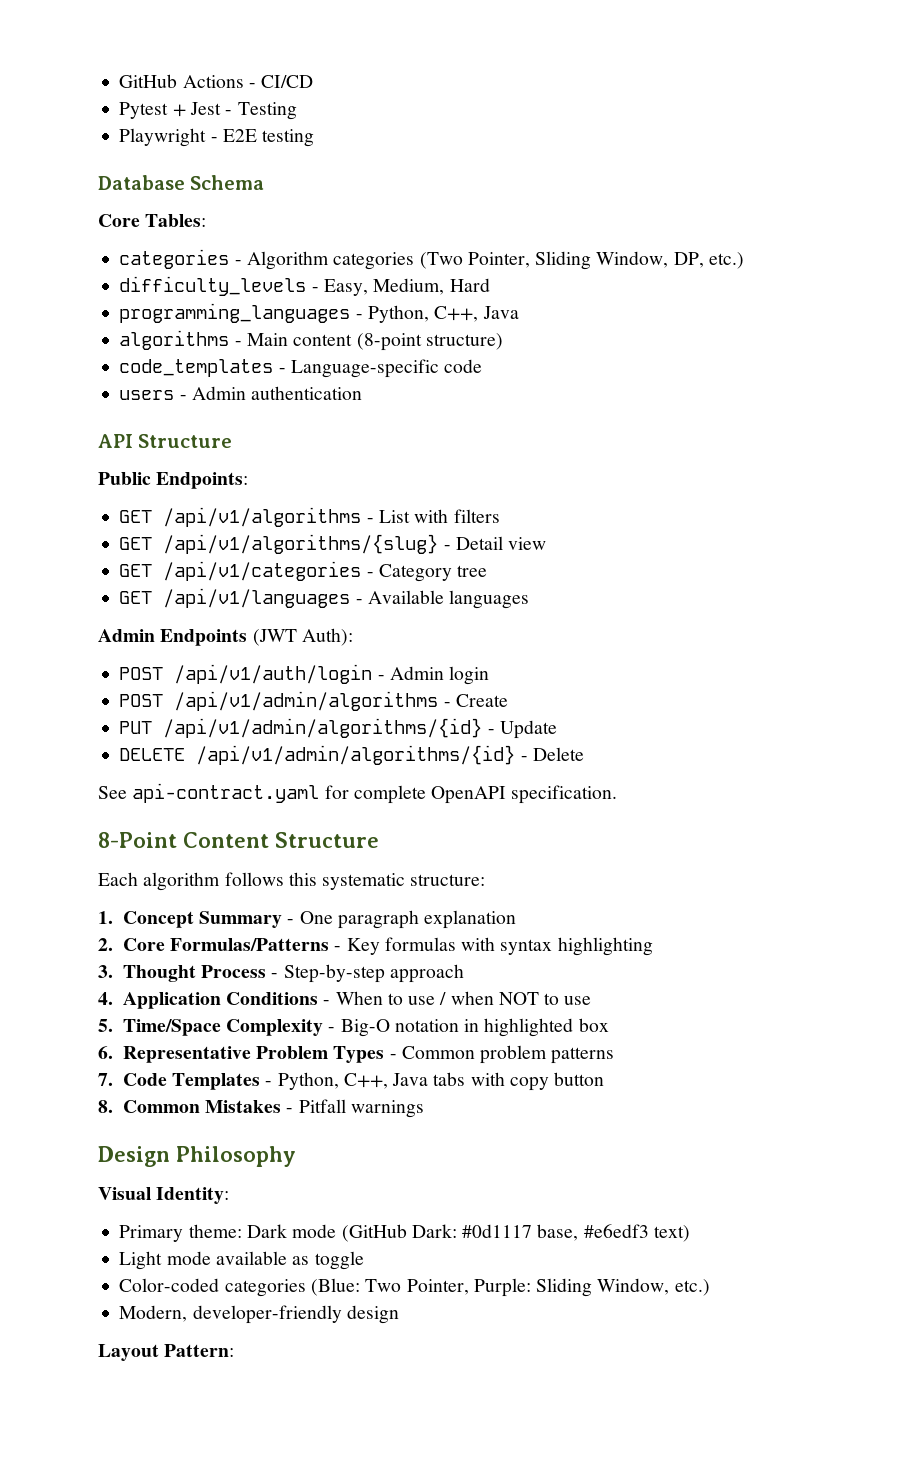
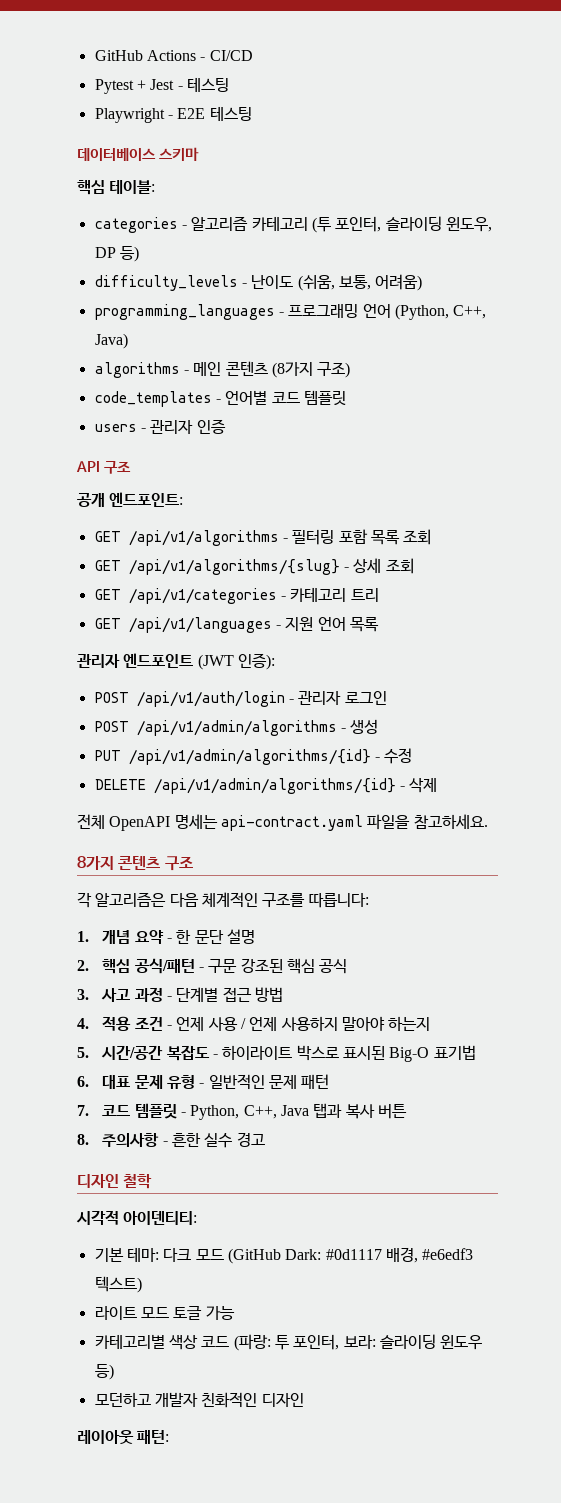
- Pytest + Jest - Testing
+ Pytest + Jest - 테스팅
- Playwright - E2E testing
- Database Schema
- Core Tables:
- categories - Algorithm categories (Two Pointer, Sliding Window, DP, etc.)
- difficulty_levels - Easy, Medium, Hard
- programming_languages - Python, C++, Java
- algorithms - Main content (8-point structure)
- code_templates - Language-specific code
- users - Admin authentication
- API Structure
- Public Endpoints:
- GET /api/v1/algorithms - List with filters
- GET /api/v1/algorithms/{slug} - Detail view
- GET /api/v1/categories - Category tree
- GET /api/v1/languages - Available languages
- Admin Endpoints (JWT Auth):
- POST /api/v1/auth/login - Admin login
- POST /api/v1/admin/algorithms - Create
- PUT /api/v1/admin/algorithms/{id} - Update
- DELETE /api/v1/admin/algorithms/{id} - Delete
- See api-contract.yaml for complete OpenAPI specification.
- 8-Point Content Structure
- Each algorithm follows this systematic structure:
- 1. Concept Summary - One paragraph explanation
- 2. Core Formulas/Patterns - Key formulas with syntax highlighting
- 3. Thought Process - Step-by-step approach
- 4. Application Conditions - When to use / when NOT to use
- 5. Time/Space Complexity - Big-O notation in highlighted box
- 6. Representative Problem Types - Common problem patterns
- 7. Code Templates - Python, C++, Java tabs with copy button
- 8. Common Mistakes - Pitfall warnings
- Design Philosophy
- Visual Identity:
- Primary theme: Dark mode (GitHub Dark: #0d1117 base, #e6edf3 text)
- Light mode available as toggle
- Color-coded categories (Blue: Two Pointer, Purple: Sliding Window, etc.)
- Modern, developer-friendly design
- Layout Pattern:
+ Playwright - E2E 테스팅
+ 데이터베이스 스키마
+ 핵심 테이블:
+ categories - 알고리즘 카테고리 (투 포인터, 슬라이딩 윈도우, DP 등)
+ difficulty_levels - 난이도 (쉬움, 보통, 어려움)
+ programming_languages - 프로그래밍 언어 (Python, C++, Java)
+ algorithms - 메인 콘텐츠 (8가지 구조)
+ code_templates - 언어별 코드 템플릿
+ users - 관리자 인증
+ API 구조
+ 공개 엔드포인트:
+ GET /api/v1/algorithms - 필터링 포함 목록 조회
+ GET /api/v1/algorithms/{slug} - 상세 조회
+ GET /api/v1/categories - 카테고리 트리
+ GET /api/v1/languages - 지원 언어 목록
+ 관리자 엔드포인트 (JWT 인증):
+ POST /api/v1/auth/login - 관리자 로그인
+ POST /api/v1/admin/algorithms - 생성
+ PUT /api/v1/admin/algorithms/{id} - 수정
+ DELETE /api/v1/admin/algorithms/{id} - 삭제
+ 전체 OpenAPI 명세는 api-contract.yaml 파일을 참고하세요.
+ 8가지 콘텐츠 구조
+ 각 알고리즘은 다음 체계적인 구조를 따릅니다:
+ 1. 개념 요약 - 한 문단 설명
+ 2. 핵심 공식/패턴 - 구문 강조된 핵심 공식
+ 3. 사고 과정 - 단계별 접근 방법
+ 4. 적용 조건 - 언제 사용 / 언제 사용하지 말아야 하는지
+ 5. 시간/공간 복잡도 - 하이라이트 박스로 표시된 Big-O 표기법
+ 6. 대표 문제 유형 - 일반적인 문제 패턴
+ 7. 코드 템플릿 - Python, C++, Java 탭과 복사 버튼
+ 8. 주의사항 - 흔한 실수 경고
+ 디자인 철학
+ 시각적 아이덴티티:
+ 기본 테마: 다크 모드 (GitHub Dark: #0d1117 배경, #e6edf3 텍스트)
+ 라이트 모드 토글 가능
+ 카테고리별 색상 코드 (파랑: 투 포인터, 보라: 슬라이딩 윈도우 등)
+ 모던하고 개발자 친화적인 디자인
+ 레이아웃 패턴:

